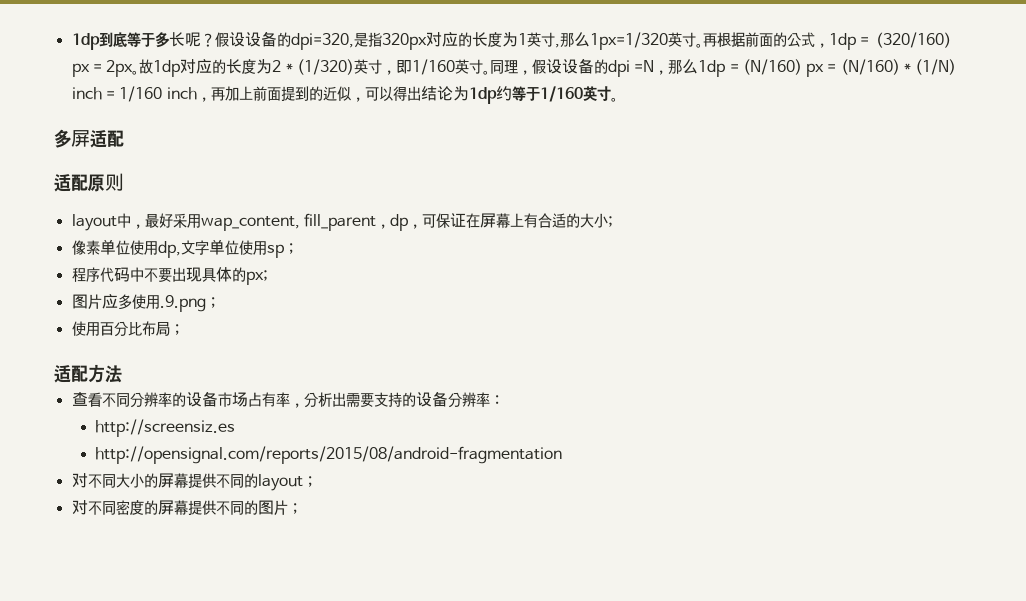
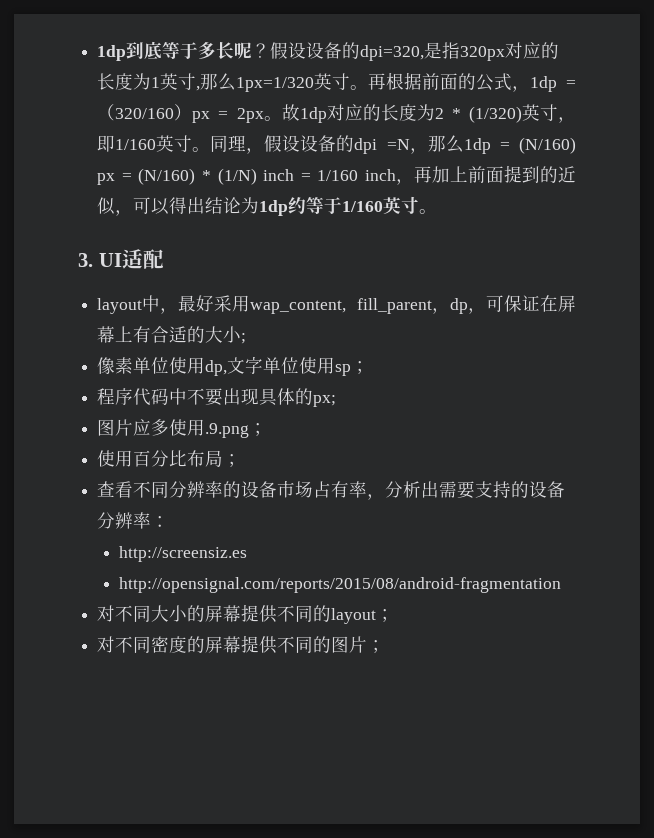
- 多屏适配
- 适配原则
+ 3. UI适配
- 适配方法

